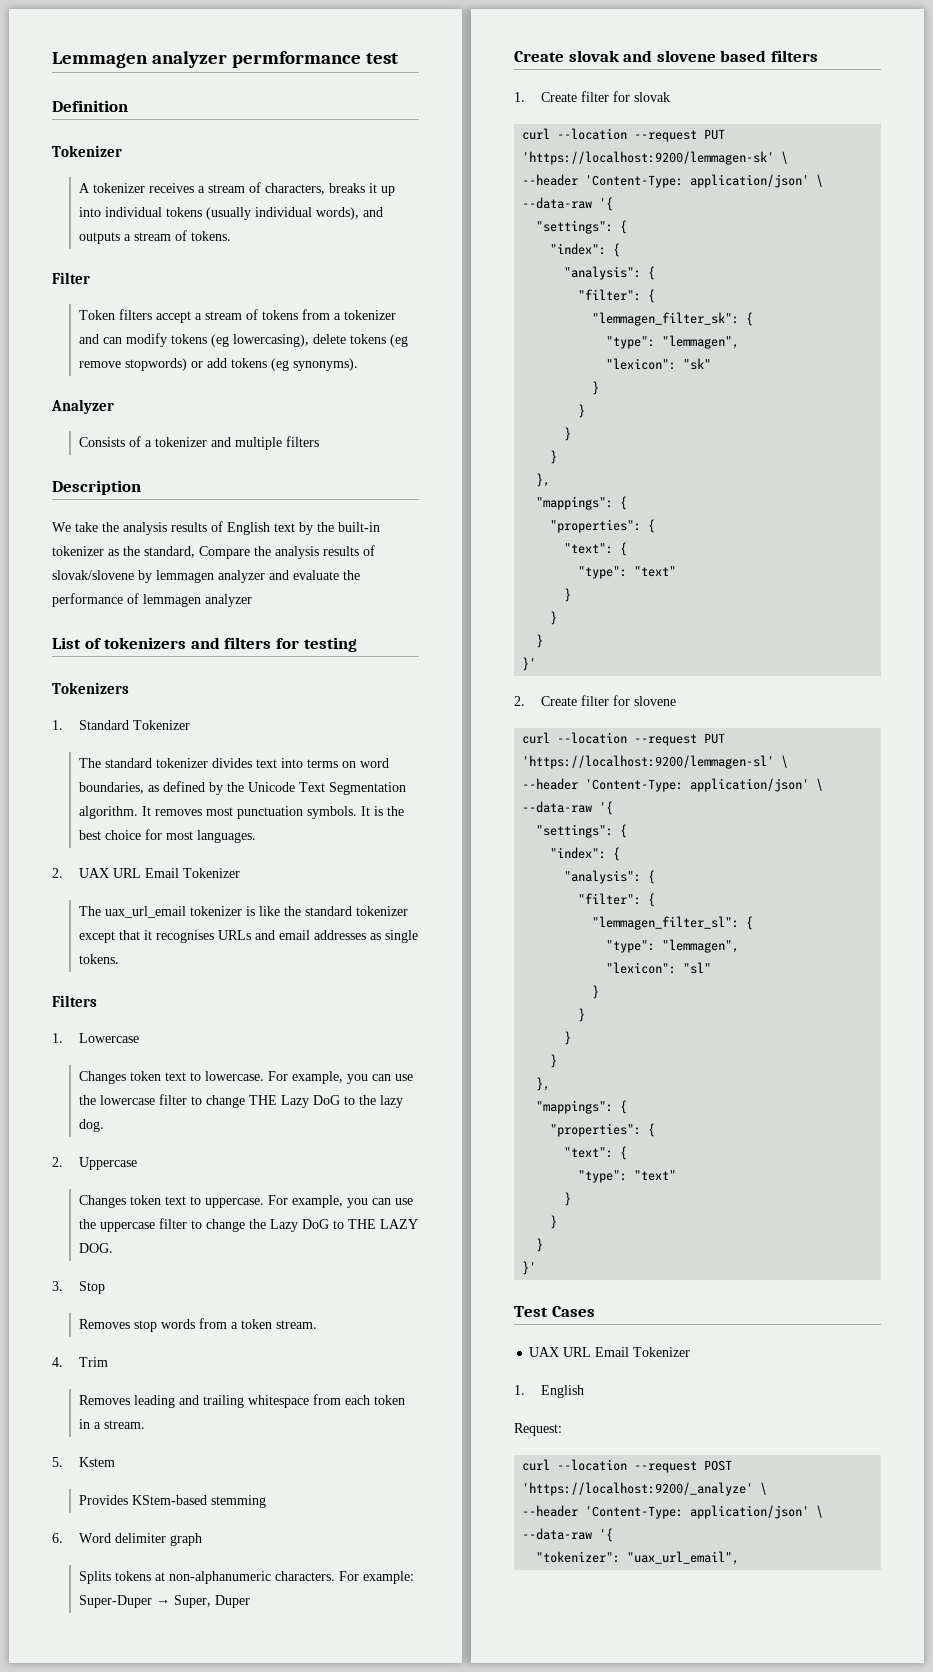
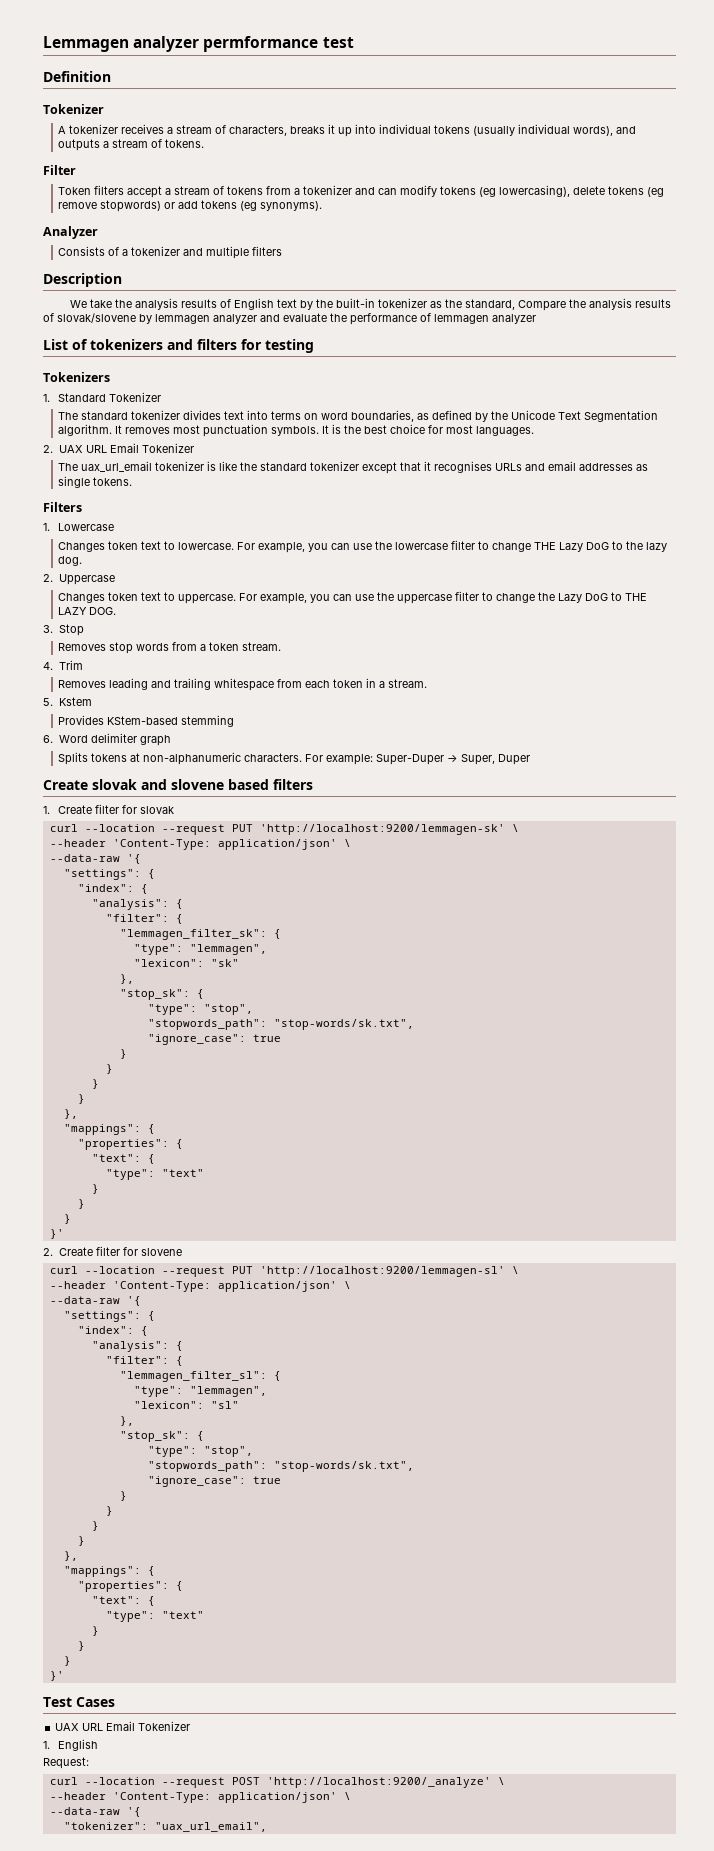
- curl --location --request PUT 'https://localhost:9200/lemmagen-sk' \
+ curl --location --request PUT 'http://localhost:9200/lemmagen-sk' \
  "lexicon": "sk"
+ },
+ "stop_sk": {
+ "type": "stop",
+ "stopwords_path": "stop-words/sk.txt",
+ "ignore_case": true
- curl --location --request PUT 'https://localhost:9200/lemmagen-sl' \
+ curl --location --request PUT 'http://localhost:9200/lemmagen-sl' \
  "lexicon": "sl"
+ },
+ "stop_sk": {
+ "type": "stop",
+ "stopwords_path": "stop-words/sk.txt",
+ "ignore_case": true
- curl --location --request POST 'https://localhost:9200/_analyze' \
+ curl --location --request POST 'http://localhost:9200/_analyze' \

